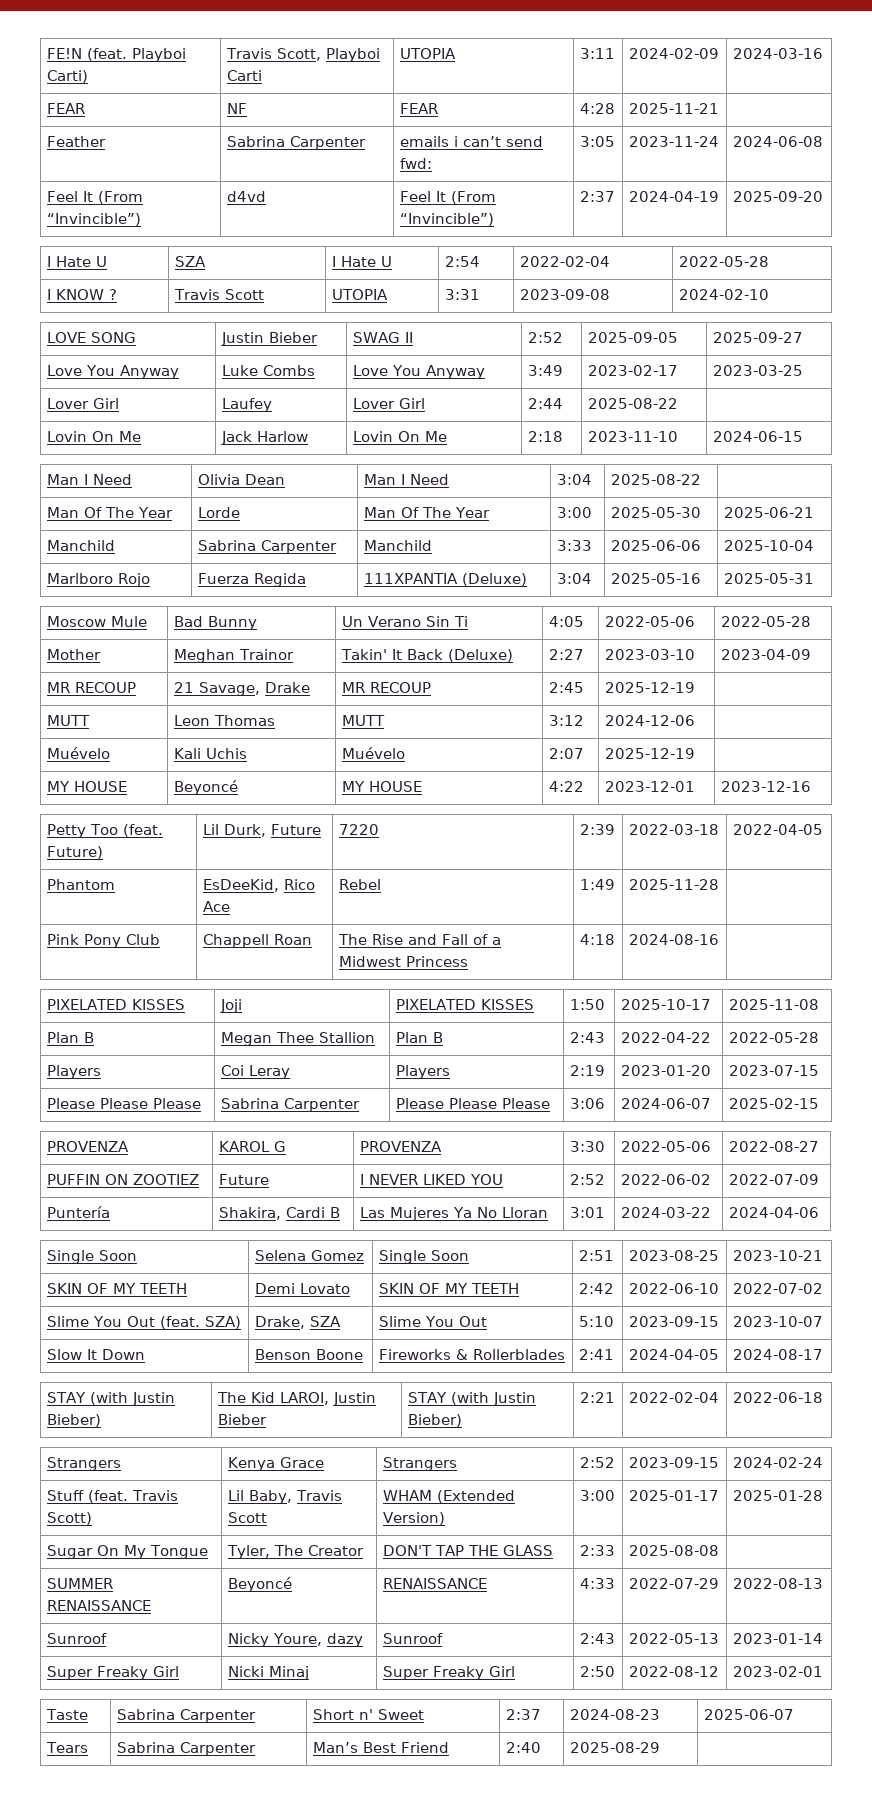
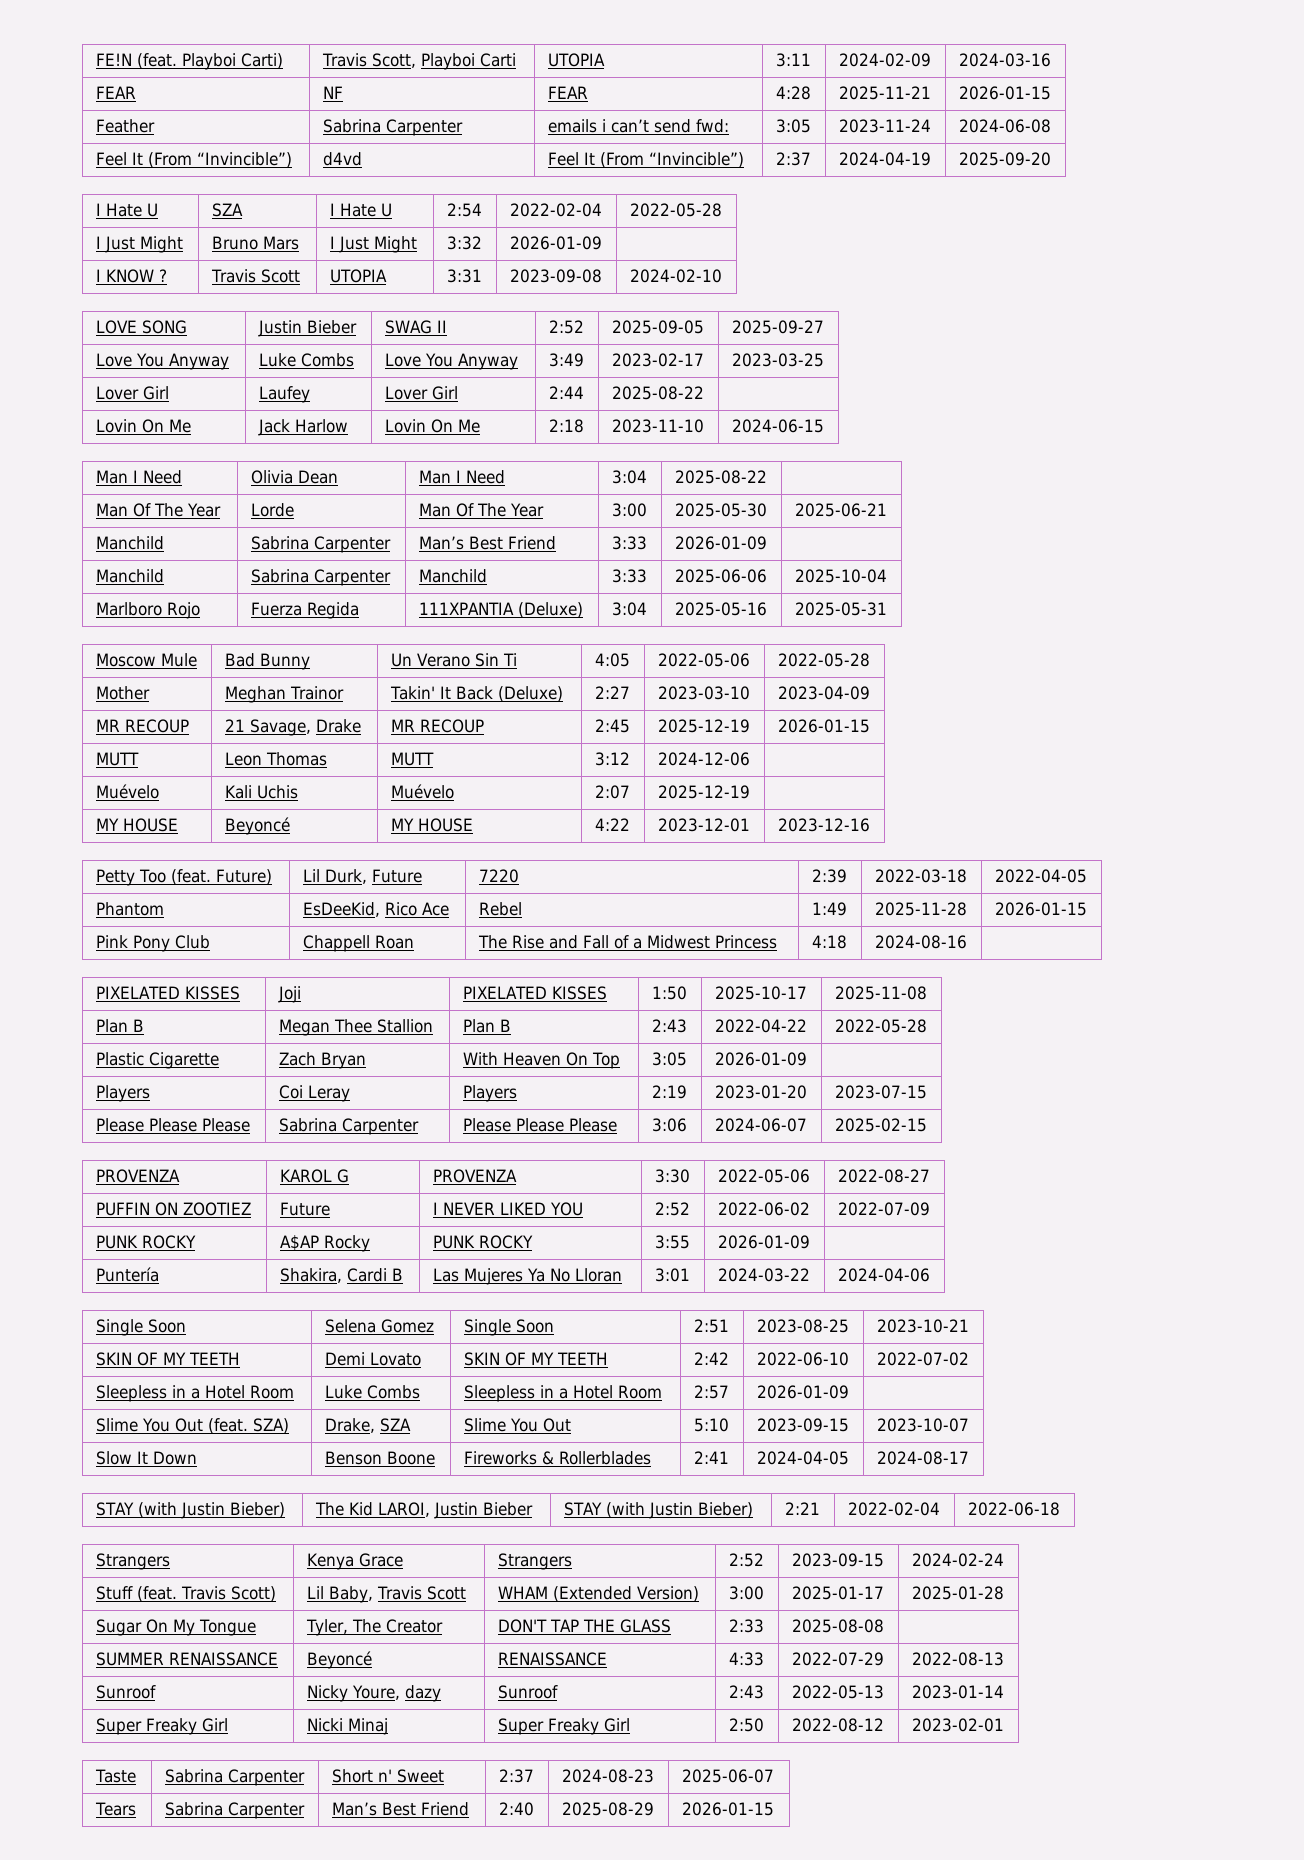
- FEAR | NF | FEAR | 4:28 | 2025-11-21 |
+ FEAR | NF | FEAR | 4:28 | 2025-11-21 | 2026-01-15
+ I Just Might | Bruno Mars | I Just Might | 3:32 | 2026-01-09 |
+ Manchild | Sabrina Carpenter | Man’s Best Friend | 3:33 | 2026-01-09 |
- MR RECOUP | 21 Savage, Drake | MR RECOUP | 2:45 | 2025-12-19 |
+ MR RECOUP | 21 Savage, Drake | MR RECOUP | 2:45 | 2025-12-19 | 2026-01-15
- Phantom | EsDeeKid, Rico Ace | Rebel | 1:49 | 2025-11-28 |
+ Phantom | EsDeeKid, Rico Ace | Rebel | 1:49 | 2025-11-28 | 2026-01-15
+ Plastic Cigarette | Zach Bryan | With Heaven On Top | 3:05 | 2026-01-09 |
+ PUNK ROCKY | A$AP Rocky | PUNK ROCKY | 3:55 | 2026-01-09 |
+ Sleepless in a Hotel Room | Luke Combs | Sleepless in a Hotel Room | 2:57 | 2026-01-09 |
- Tears | Sabrina Carpenter | Man’s Best Friend | 2:40 | 2025-08-29 |
+ Tears | Sabrina Carpenter | Man’s Best Friend | 2:40 | 2025-08-29 | 2026-01-15

